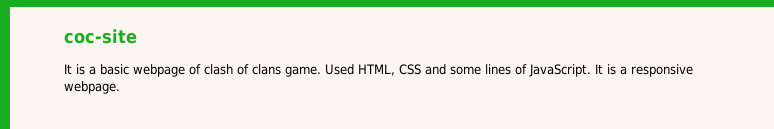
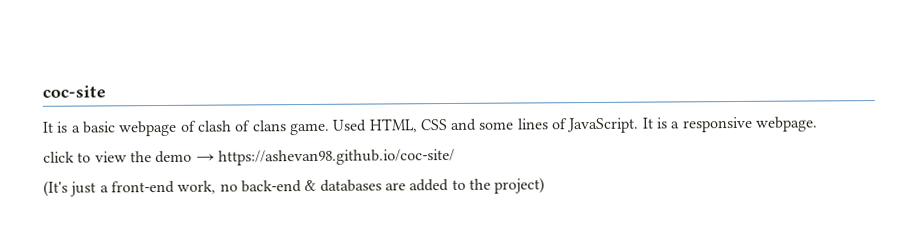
+ click to view the demo → https://ashevan98.github.io/coc-site/
+ (It's just a front-end work, no back-end & databases are added to the project)

